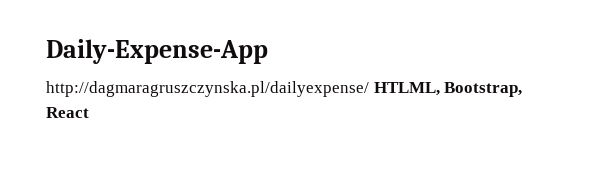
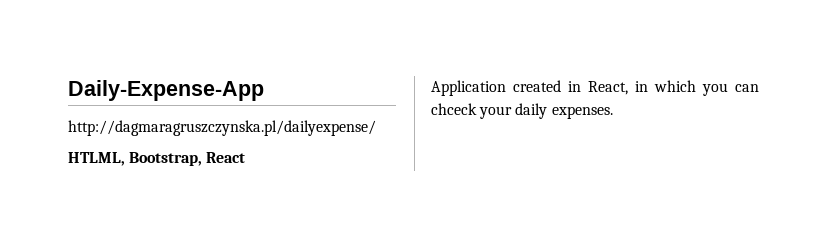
- http://dagmaragruszczynska.pl/dailyexpense/ HTLML, Bootstrap, React
+ http://dagmaragruszczynska.pl/dailyexpense/
+ HTLML, Bootstrap, React
+ Application created in React, in which you can chceck your daily expenses.

